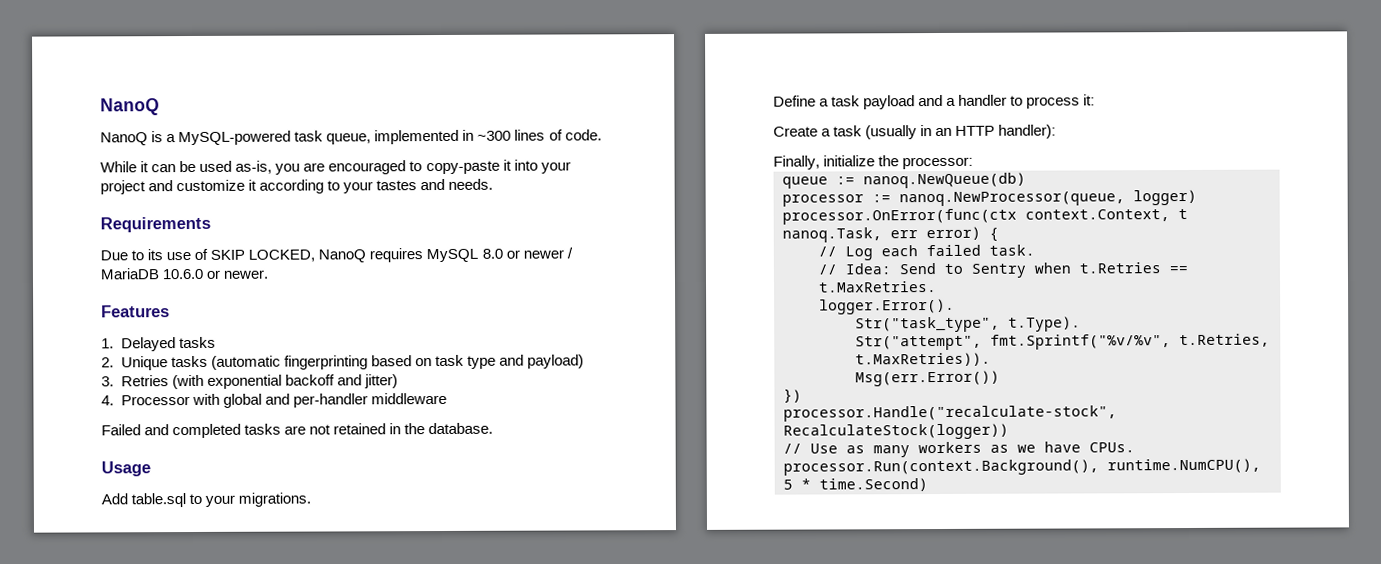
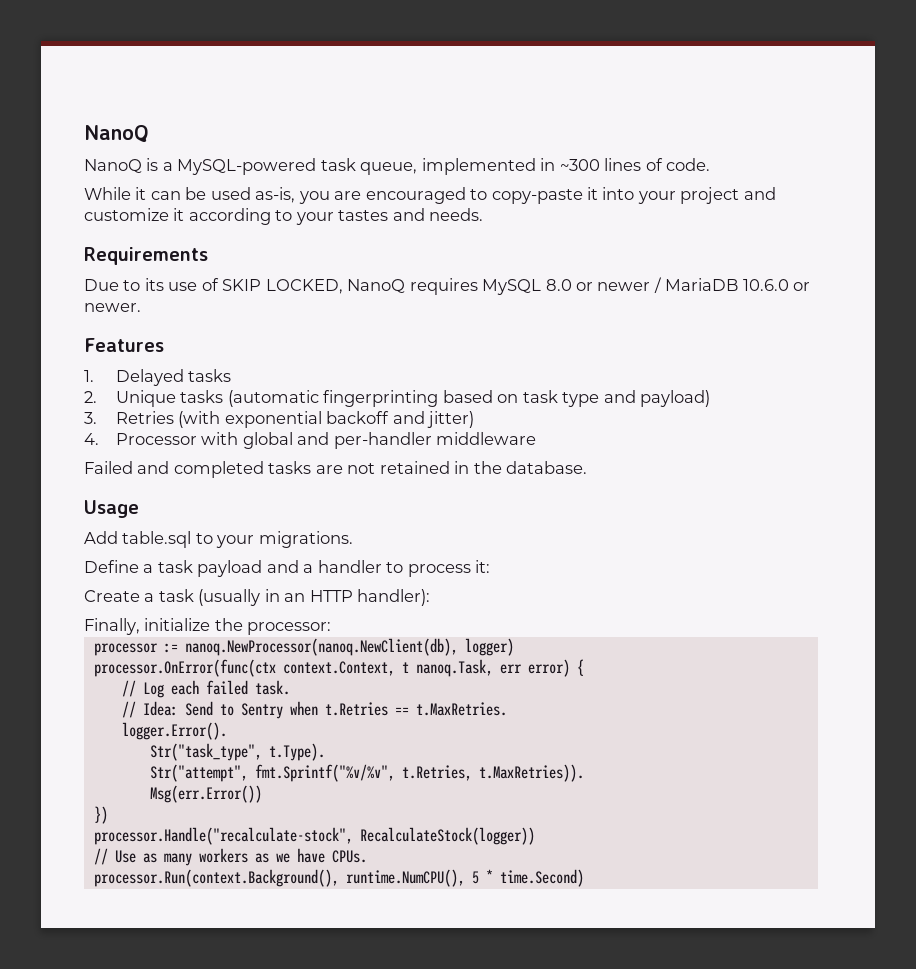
- queue := nanoq.NewQueue(db)
- processor := nanoq.NewProcessor(queue, logger)
+ processor := nanoq.NewProcessor(nanoq.NewClient(db), logger)

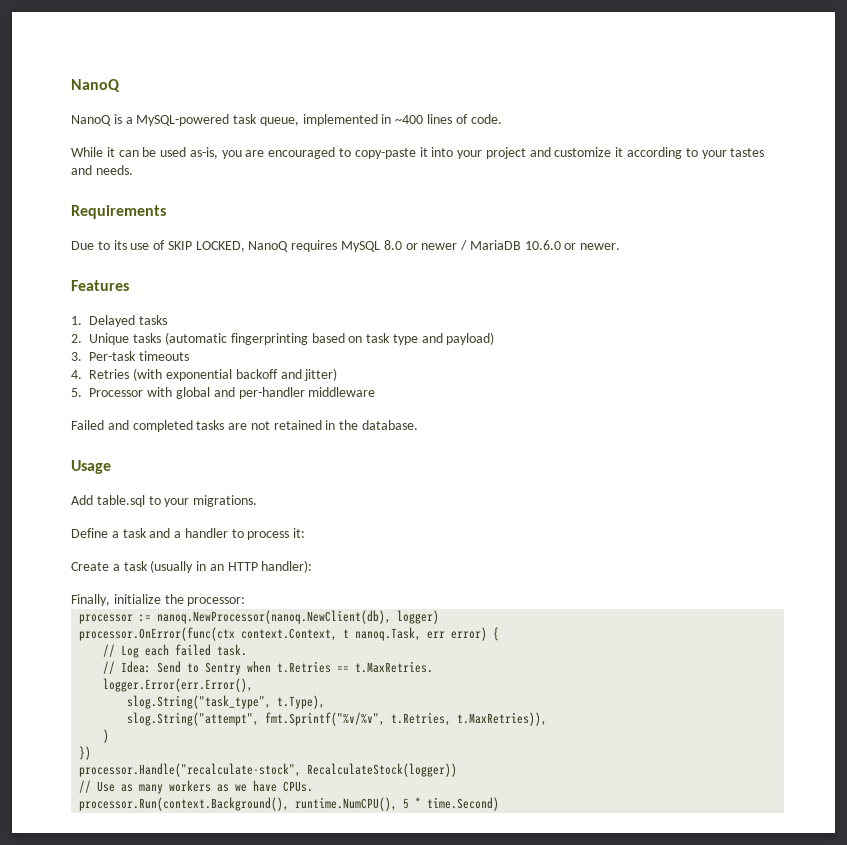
- NanoQ is a MySQL-powered task queue, implemented in ~300 lines of code.
+ NanoQ is a MySQL-powered task queue, implemented in ~400 lines of code.
- 3. Retries (with exponential backoff and jitter)
+ 3. Per-task timeouts
+ 4. Retries (with exponential backoff and jitter)
- 4. Processor with global and per-handler middleware
+ 5. Processor with global and per-handler middleware
- Define a task payload and a handler to process it:
+ Define a task and a handler to process it:
- logger.Error().
- Str("task_type", t.Type).
- Str("attempt", fmt.Sprintf("%v/%v", t.Retries, t.MaxRetries)).
- Msg(err.Error())
+ logger.Error(err.Error(),
+ slog.String("task_type", t.Type),
+ slog.String("attempt", fmt.Sprintf("%v/%v", t.Retries, t.MaxRetries)),
+ )

